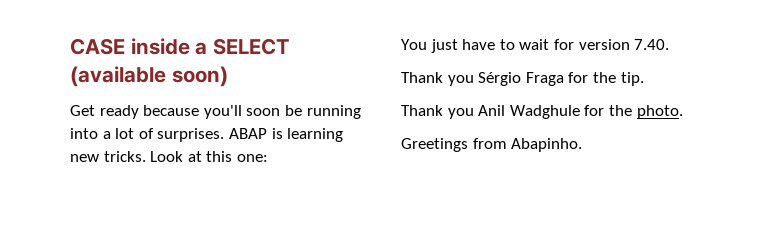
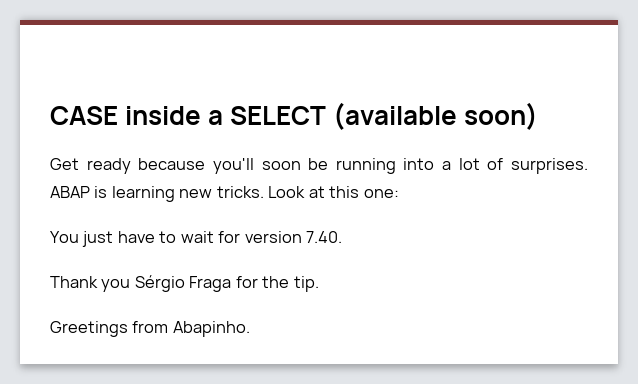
- Thank you Anil Wadghule for the photo.

